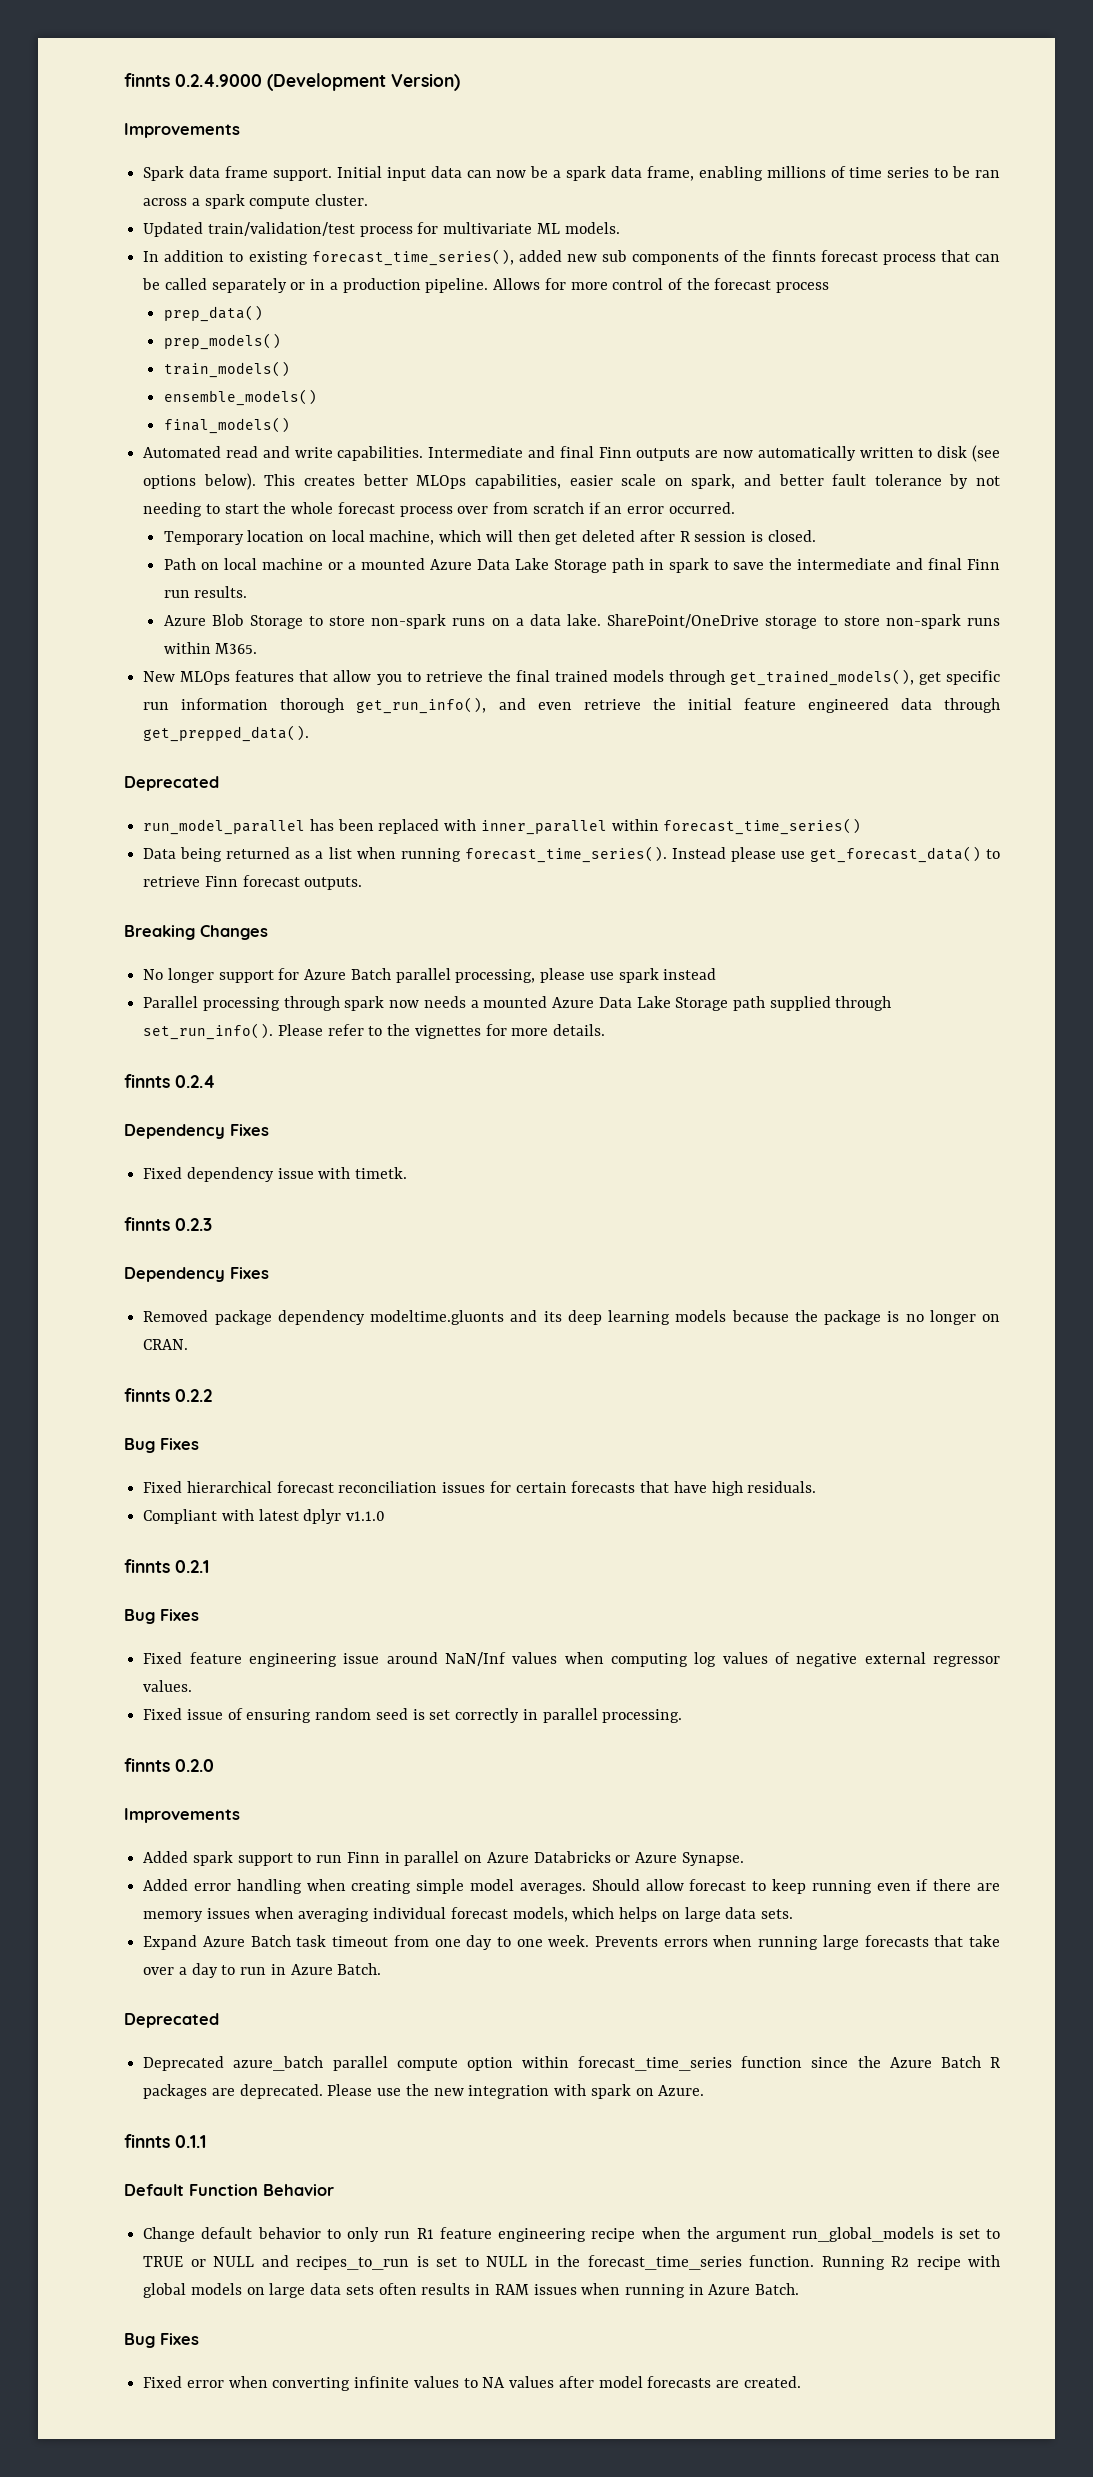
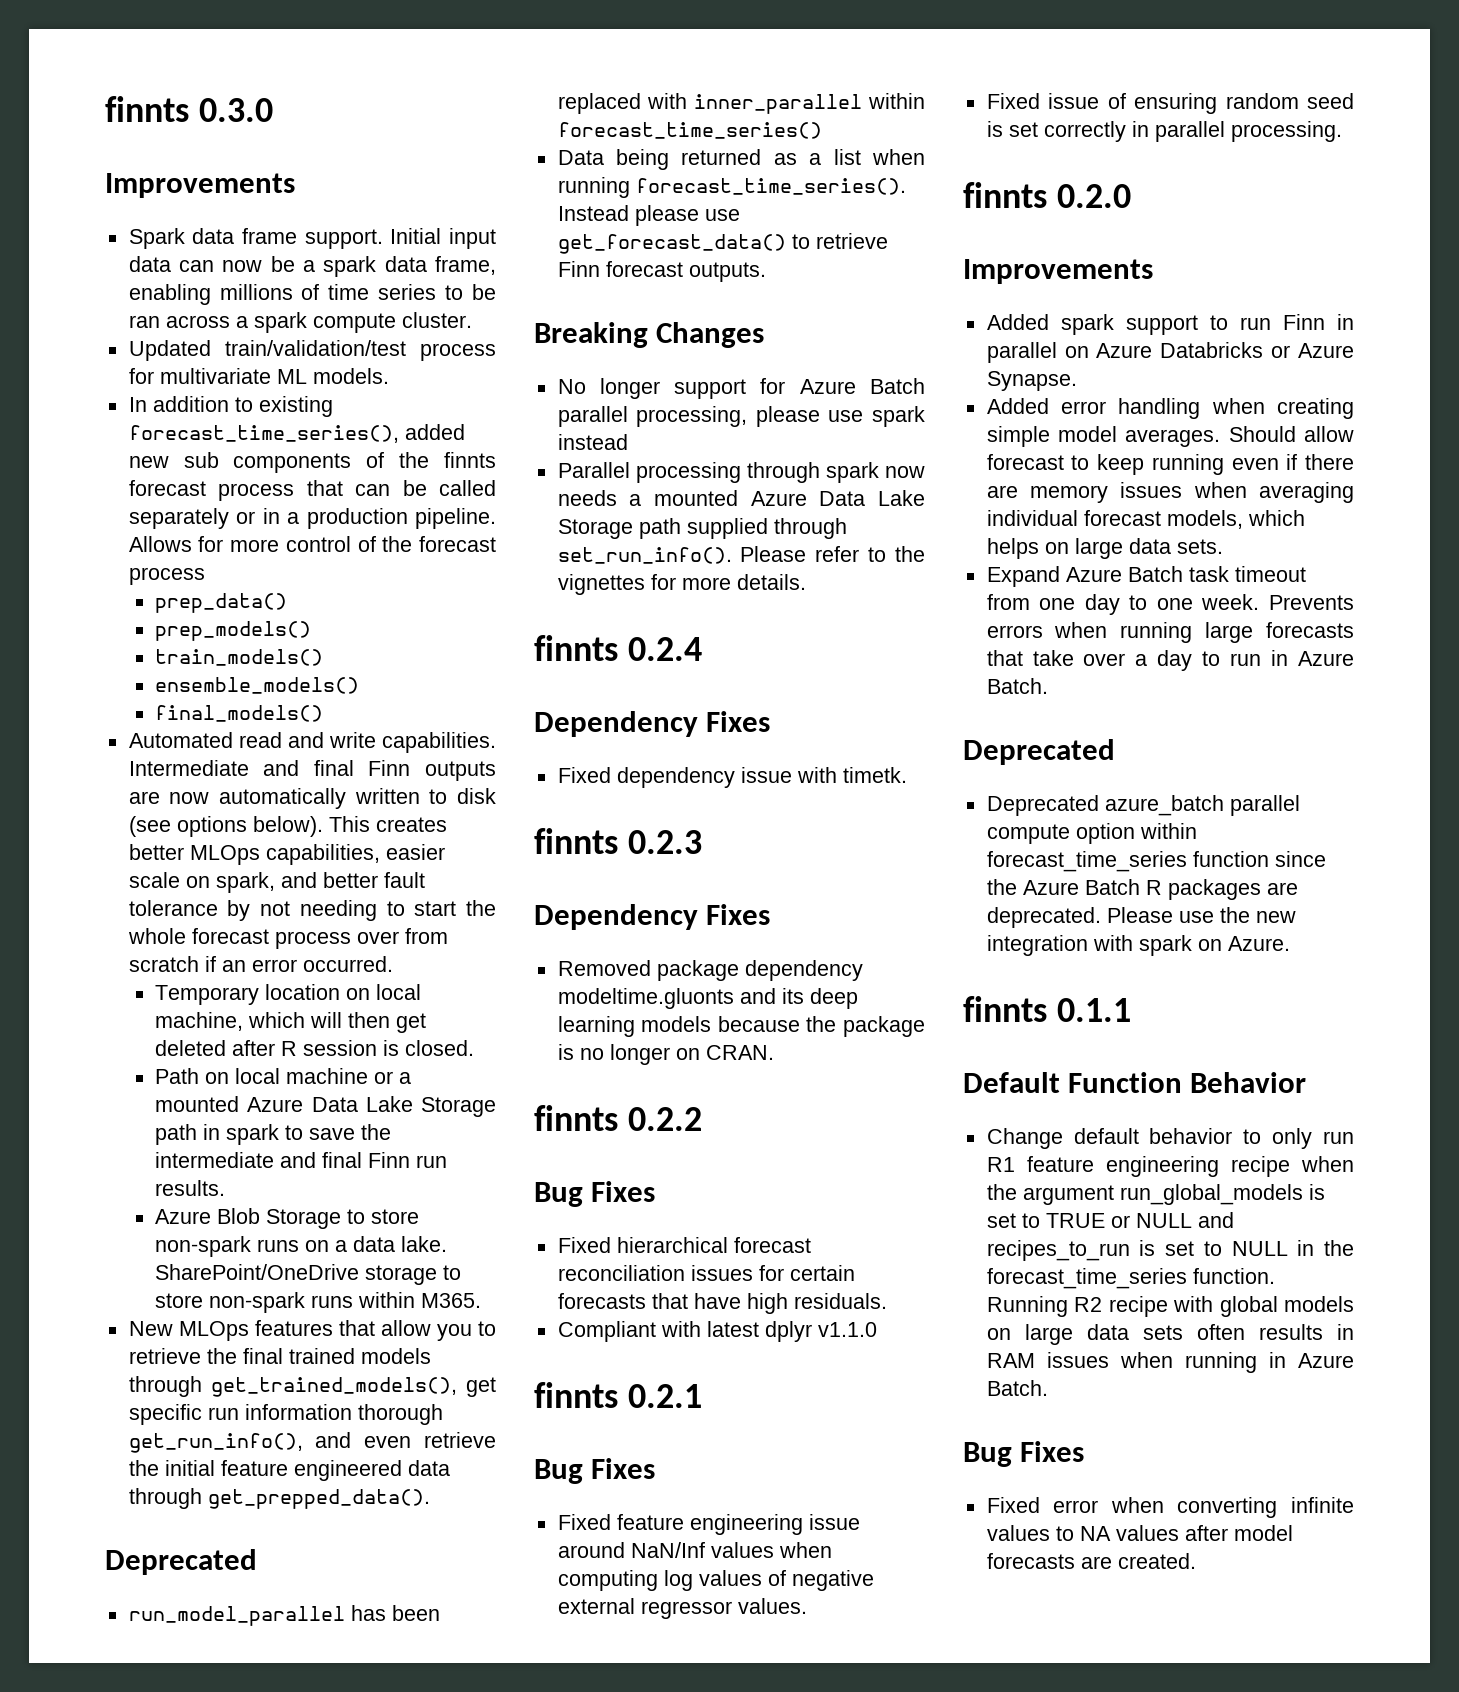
- finnts 0.2.4.9000 (Development Version)
+ finnts 0.3.0

